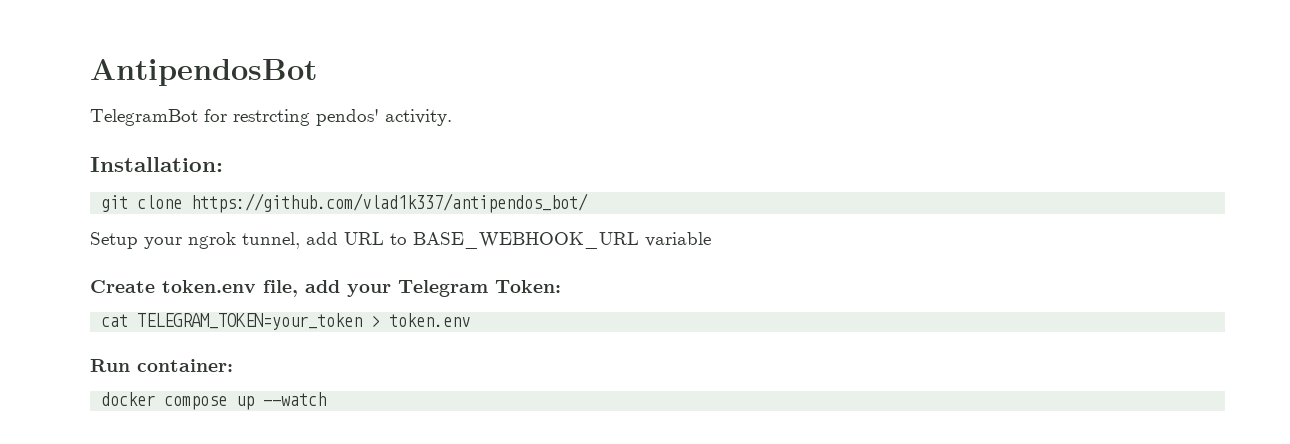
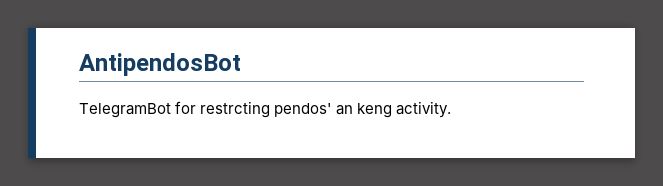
- TelegramBot for restrcting pendos' activity.
+ TelegramBot for restrcting pendos' an keng activity.
- Installation:
- git clone https://github.com/vlad1k337/antipendos_bot/
- Setup your ngrok tunnel, add URL to BASE_WEBHOOK_URL variable
- Create token.env file, add your Telegram Token:
- cat TELEGRAM_TOKEN=your_token > token.env
- Run container:
- docker compose up --watch

